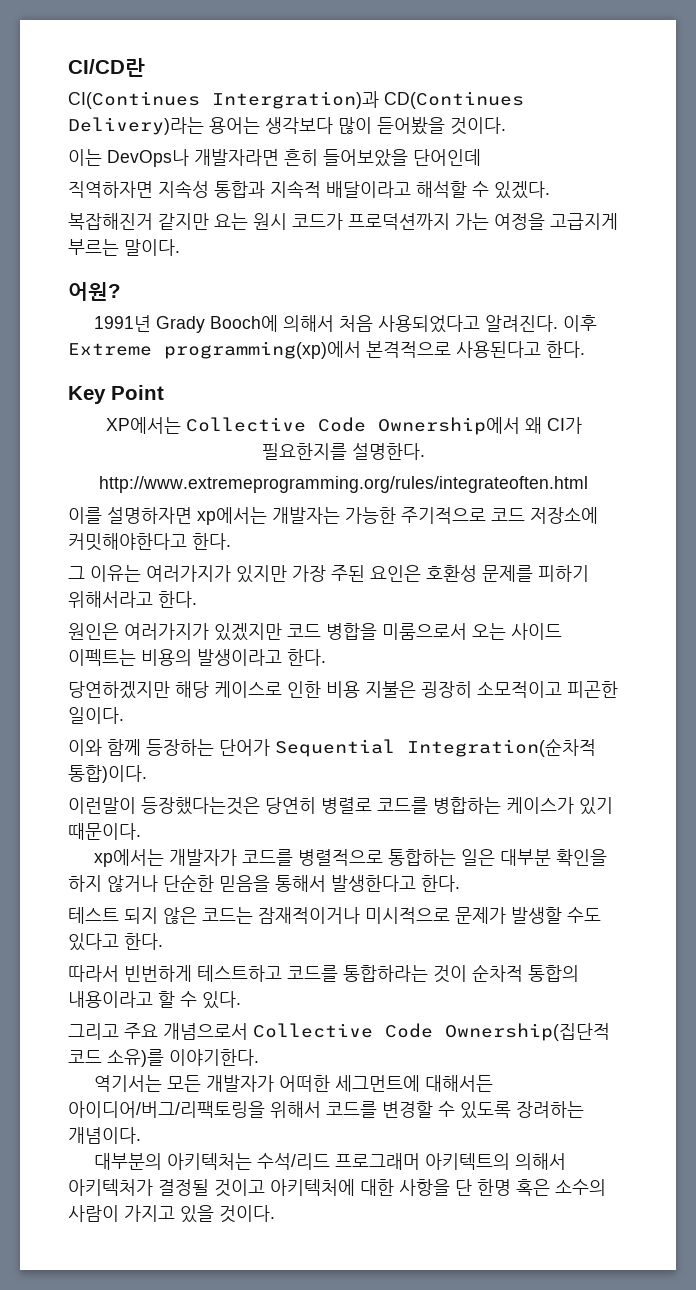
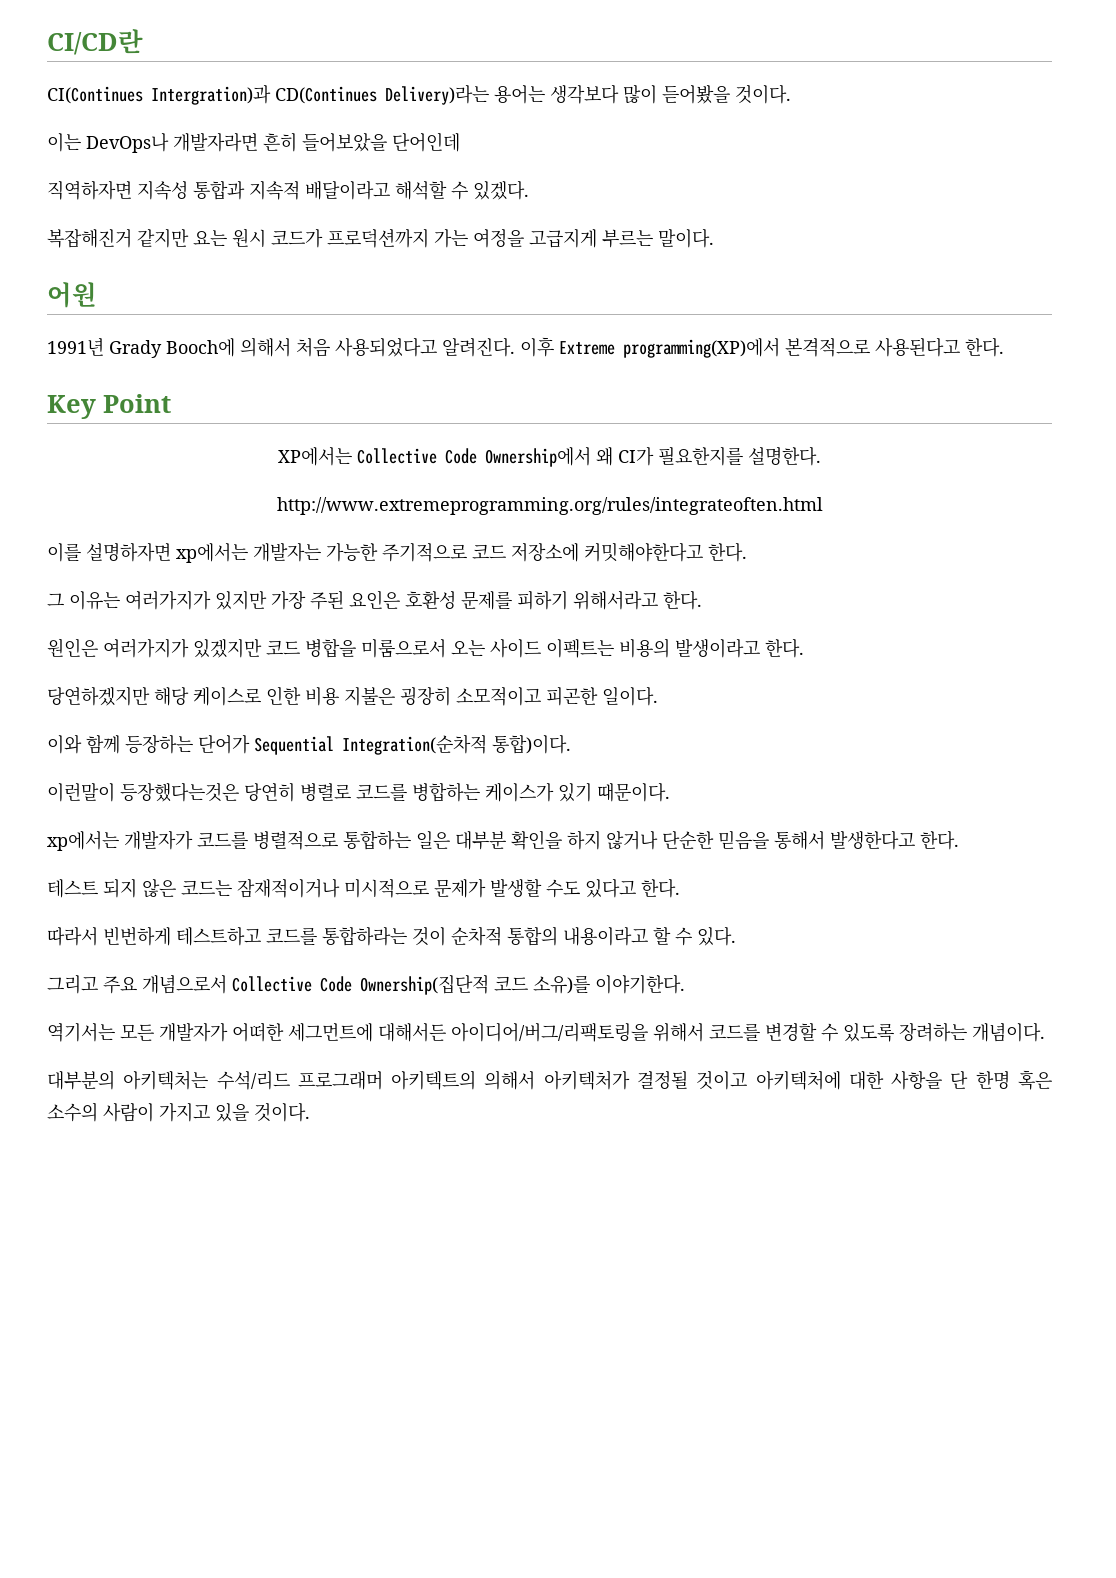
- 어원?
+ 어원
- 이후 Extreme programming(xp)에서 본격적으로 사용된다고 한다.
+ 이후 Extreme programming(XP)에서 본격적으로 사용된다고 한다.

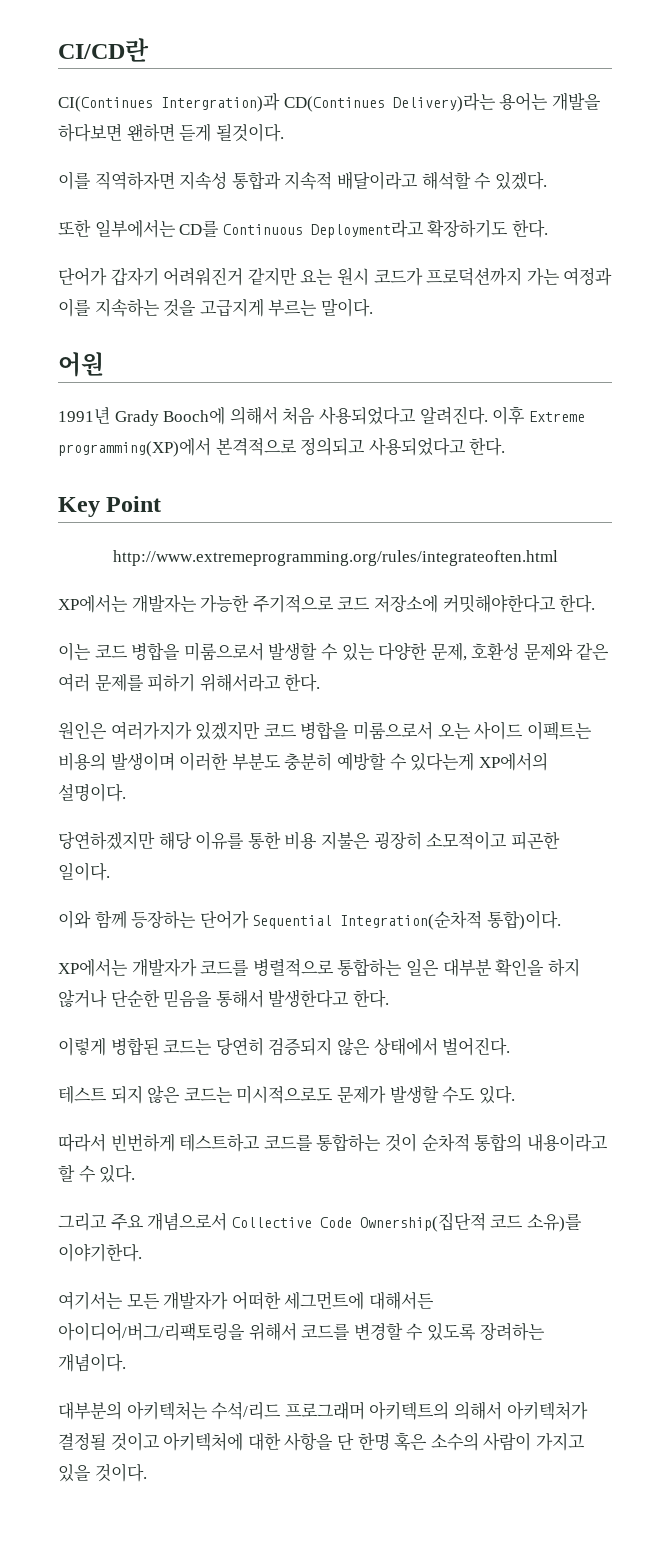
- CI(Continues Intergration)과 CD(Continues Delivery)라는 용어는 생각보다 많이 듣어봤을 것이다.
- 이는 DevOps나 개발자라면 흔히 들어보았을 단어인데
- 직역하자면 지속성 통합과 지속적 배달이라고 해석할 수 있겠다.
+ CI(Continues Intergration)과 CD(Continues Delivery)라는 용어는 개발을 하다보면 왠하면 듣게 될것이다.
+ 이를 직역하자면 지속성 통합과 지속적 배달이라고 해석할 수 있겠다.
- 복잡해진거 같지만 요는 원시 코드가 프로덕션까지 가는 여정을 고급지게 부르는 말이다.
+ 또한 일부에서는 CD를 Continuous Deployment라고 확장하기도 한다.
+ 단어가 갑자기 어려워진거 같지만 요는 원시 코드가 프로덕션까지 가는 여정과 이를 지속하는 것을 고급지게 부르는 말이다.
- 이후 Extreme programming(XP)에서 본격적으로 사용된다고 한다.
+ 이후 Extreme programming(XP)에서 본격적으로 정의되고 사용되었다고 한다.
- XP에서는 Collective Code Ownership에서 왜 CI가 필요한지를 설명한다.
  http://www.extremeprogramming.org/rules/integrateoften.html
- 이를 설명하자면 xp에서는 개발자는 가능한 주기적으로 코드 저장소에 커밋해야한다고 한다.
+ XP에서는 개발자는 가능한 주기적으로 코드 저장소에 커밋해야한다고 한다.
- 그 이유는 여러가지가 있지만 가장 주된 요인은 호환성 문제를 피하기 위해서라고 한다.
+ 이는 코드 병합을 미룸으로서 발생할 수 있는 다양한 문제, 호환성 문제와 같은 여러 문제를 피하기 위해서라고 한다.
- 원인은 여러가지가 있겠지만 코드 병합을 미룸으로서 오는 사이드 이펙트는 비용의 발생이라고 한다.
+ 원인은 여러가지가 있겠지만 코드 병합을 미룸으로서 오는 사이드 이펙트는 비용의 발생이며 이러한 부분도 충분히 예방할 수 있다는게 XP에서의 설명이다.
- 당연하겠지만 해당 케이스로 인한 비용 지불은 굉장히 소모적이고 피곤한 일이다.
+ 당연하겠지만 해당 이유를 통한 비용 지불은 굉장히 소모적이고 피곤한 일이다.
- 이런말이 등장했다는것은 당연히 병렬로 코드를 병합하는 케이스가 있기 때문이다.
- xp에서는 개발자가 코드를 병렬적으로 통합하는 일은 대부분 확인을 하지 않거나 단순한 믿음을 통해서 발생한다고 한다.
+ XP에서는 개발자가 코드를 병렬적으로 통합하는 일은 대부분 확인을 하지 않거나 단순한 믿음을 통해서 발생한다고 한다.
+ 이렇게 병합된 코드는 당연히 검증되지 않은 상태에서 벌어진다.
- 테스트 되지 않은 코드는 잠재적이거나 미시적으로 문제가 발생할 수도 있다고 한다.
+ 테스트 되지 않은 코드는 미시적으로도 문제가 발생할 수도 있다.
- 따라서 빈번하게 테스트하고 코드를 통합하라는 것이 순차적 통합의 내용이라고 할 수 있다.
+ 따라서 빈번하게 테스트하고 코드를 통합하는 것이 순차적 통합의 내용이라고 할 수 있다.
- 역기서는 모든 개발자가 어떠한 세그먼트에 대해서든 아이디어/버그/리팩토링을 위해서 코드를 변경할 수 있도록 장려하는 개념이다.
+ 여기서는 모든 개발자가 어떠한 세그먼트에 대해서든 아이디어/버그/리팩토링을 위해서 코드를 변경할 수 있도록 장려하는 개념이다.

